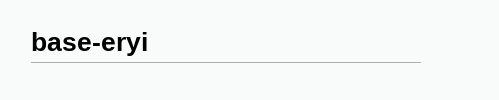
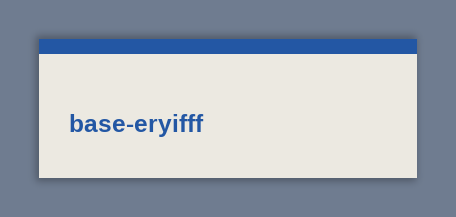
- base-eryi
+ base-eryifff

